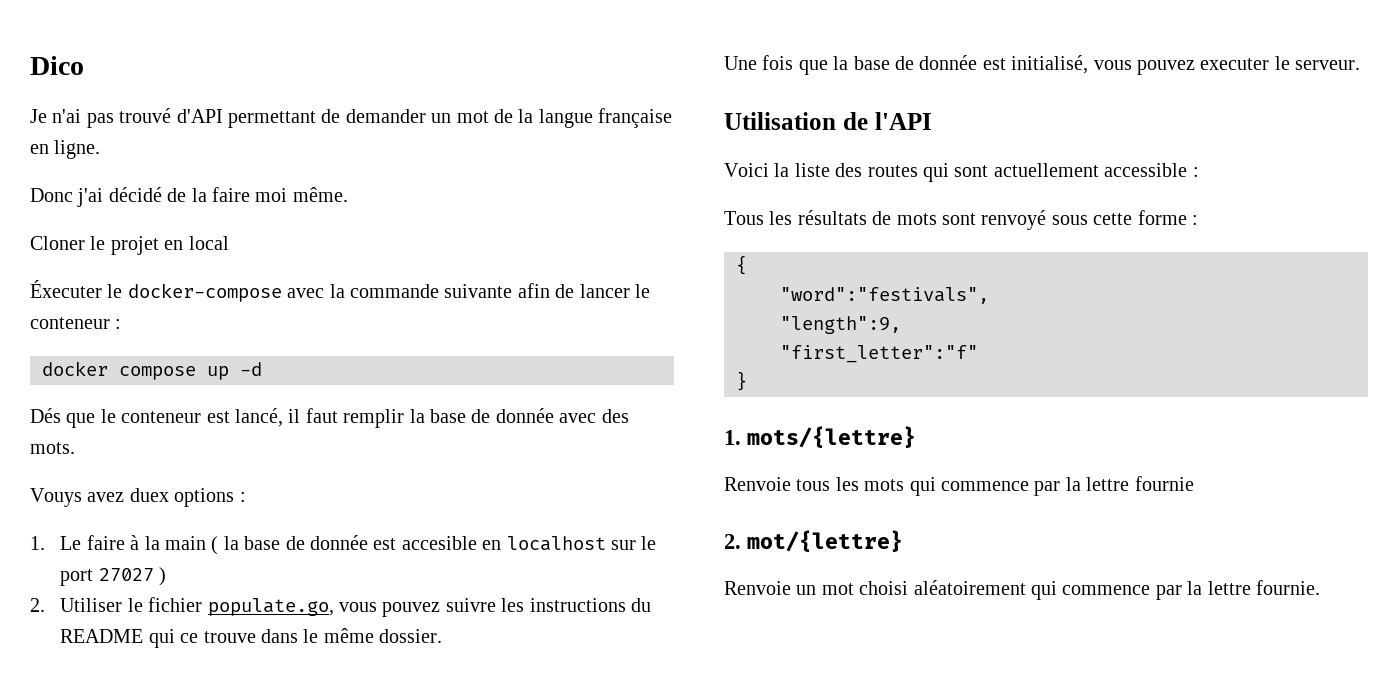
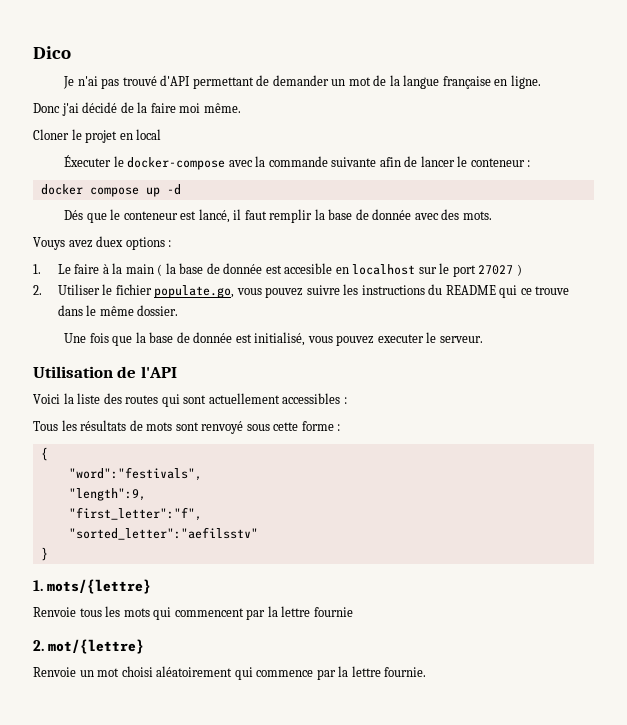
- Voici la liste des routes qui sont actuellement accessible :
+ Voici la liste des routes qui sont actuellement accessibles :
- "first_letter":"f"
+ "first_letter":"f",
+ "sorted_letter":"aefilsstv"
- Renvoie tous les mots qui commence par la lettre fournie
+ Renvoie tous les mots qui commencent par la lettre fournie

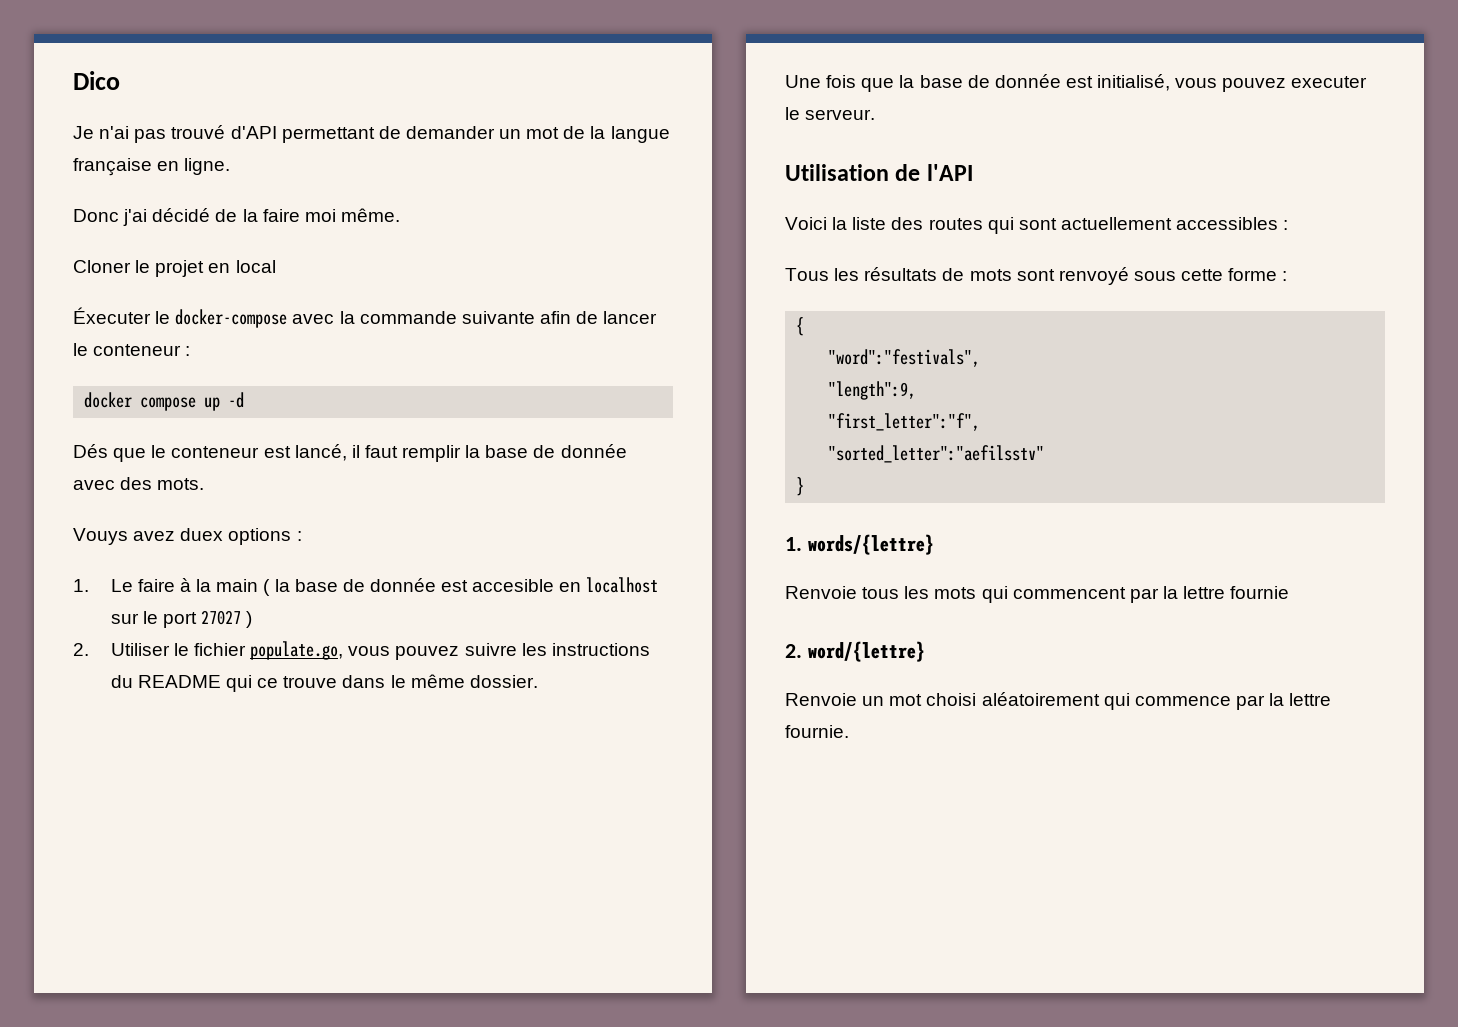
- 1. mots/{lettre}
+ 1. words/{lettre}
- 2. mot/{lettre}
+ 2. word/{lettre}

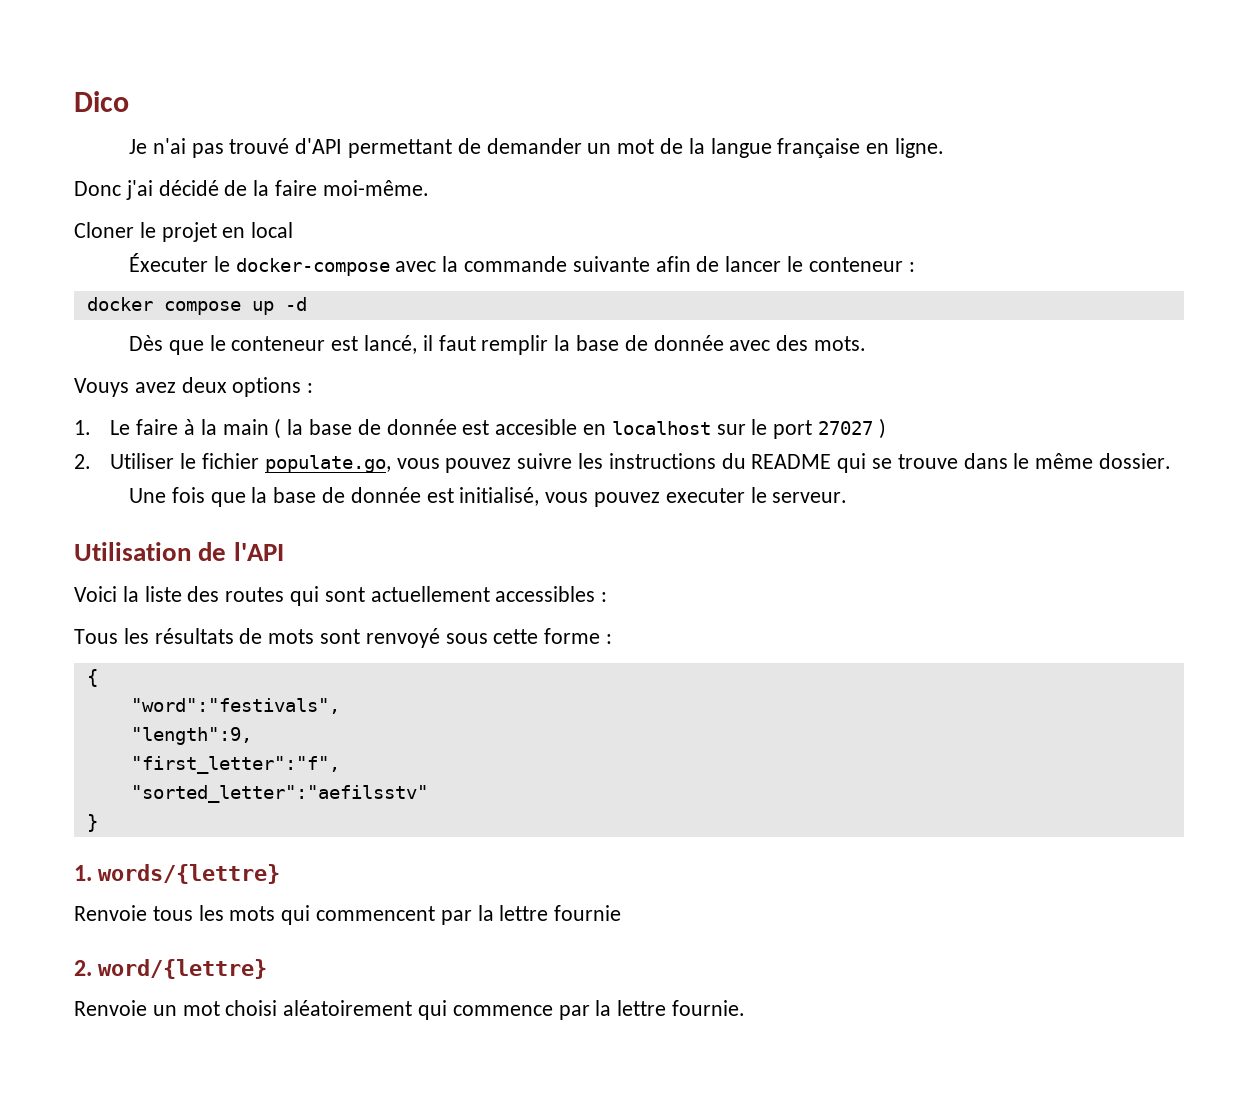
- Donc j'ai décidé de la faire moi même.
+ Donc j'ai décidé de la faire moi-même.
- Dés que le conteneur est lancé, il faut remplir la base de donnée avec des mots.
+ Dès que le conteneur est lancé, il faut remplir la base de donnée avec des mots.
- Vouys avez duex options :
+ Vouys avez deux options :
- 2. Utiliser le fichier populate.go, vous pouvez suivre les instructions du README qui ce trouve dans le même dossier.
+ 2. Utiliser le fichier populate.go, vous pouvez suivre les instructions du README qui se trouve dans le même dossier.

